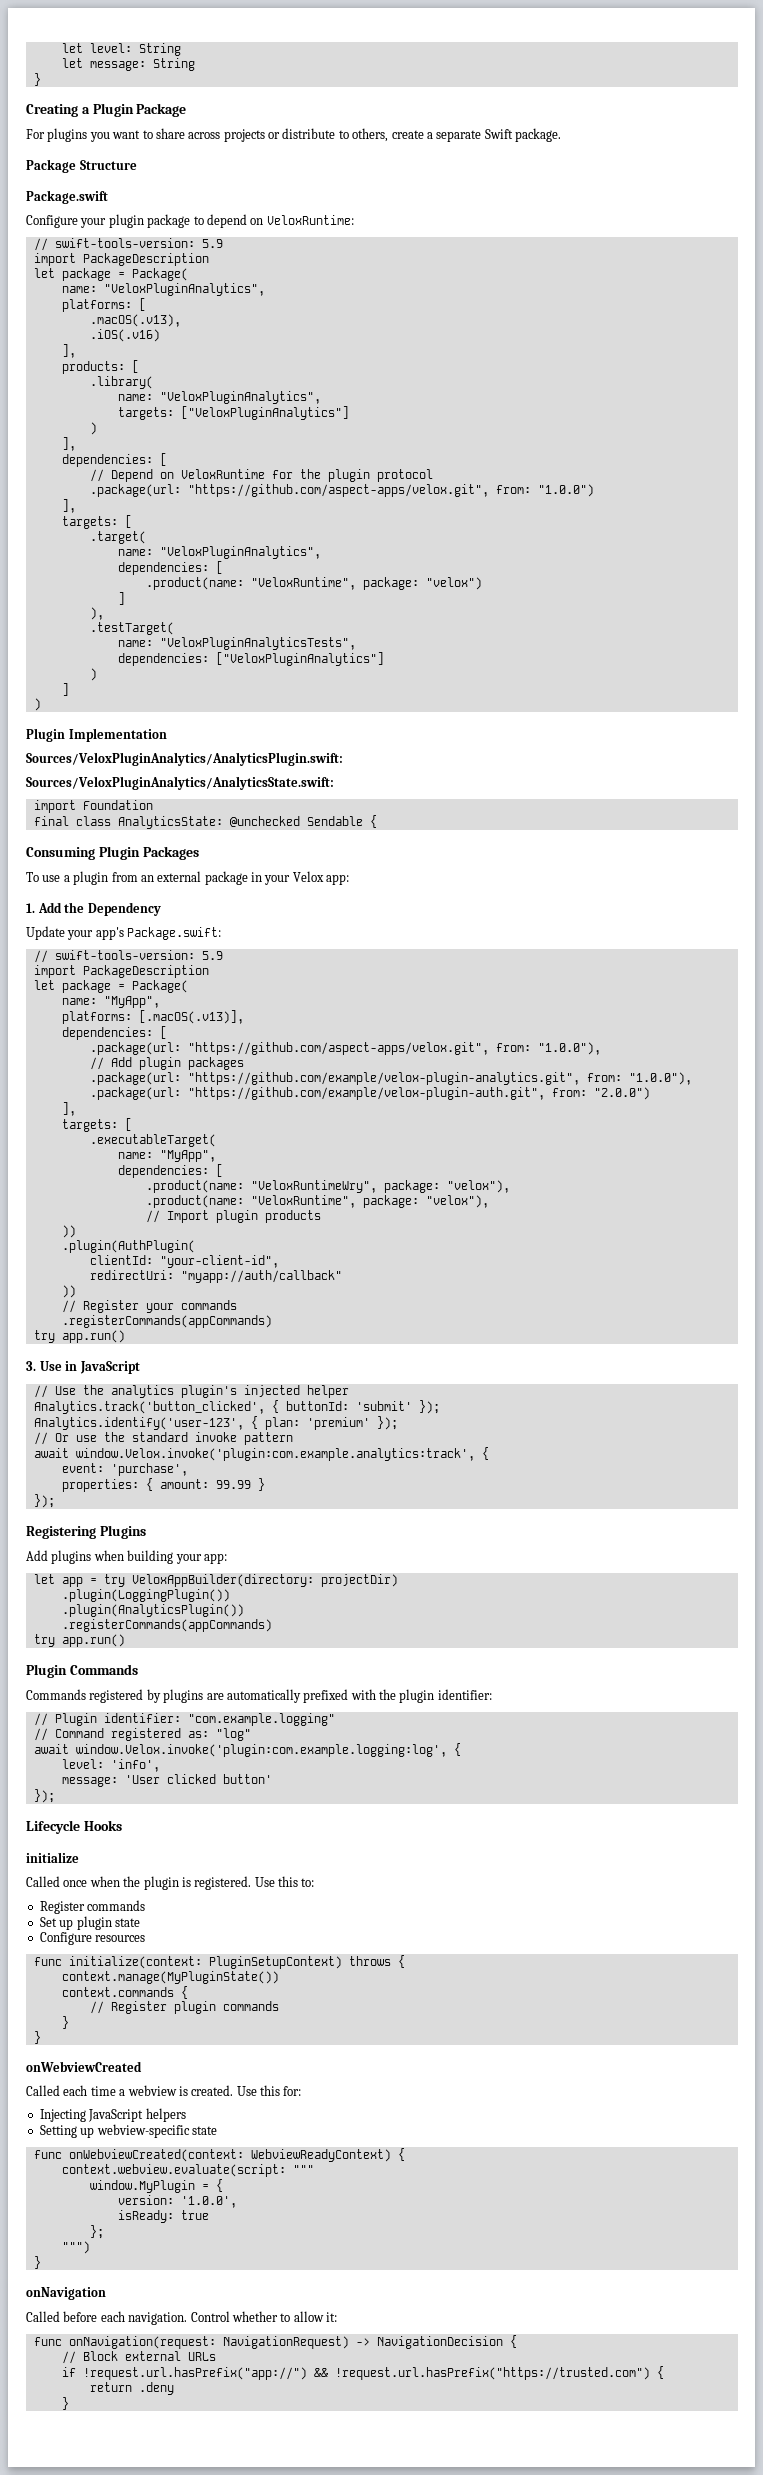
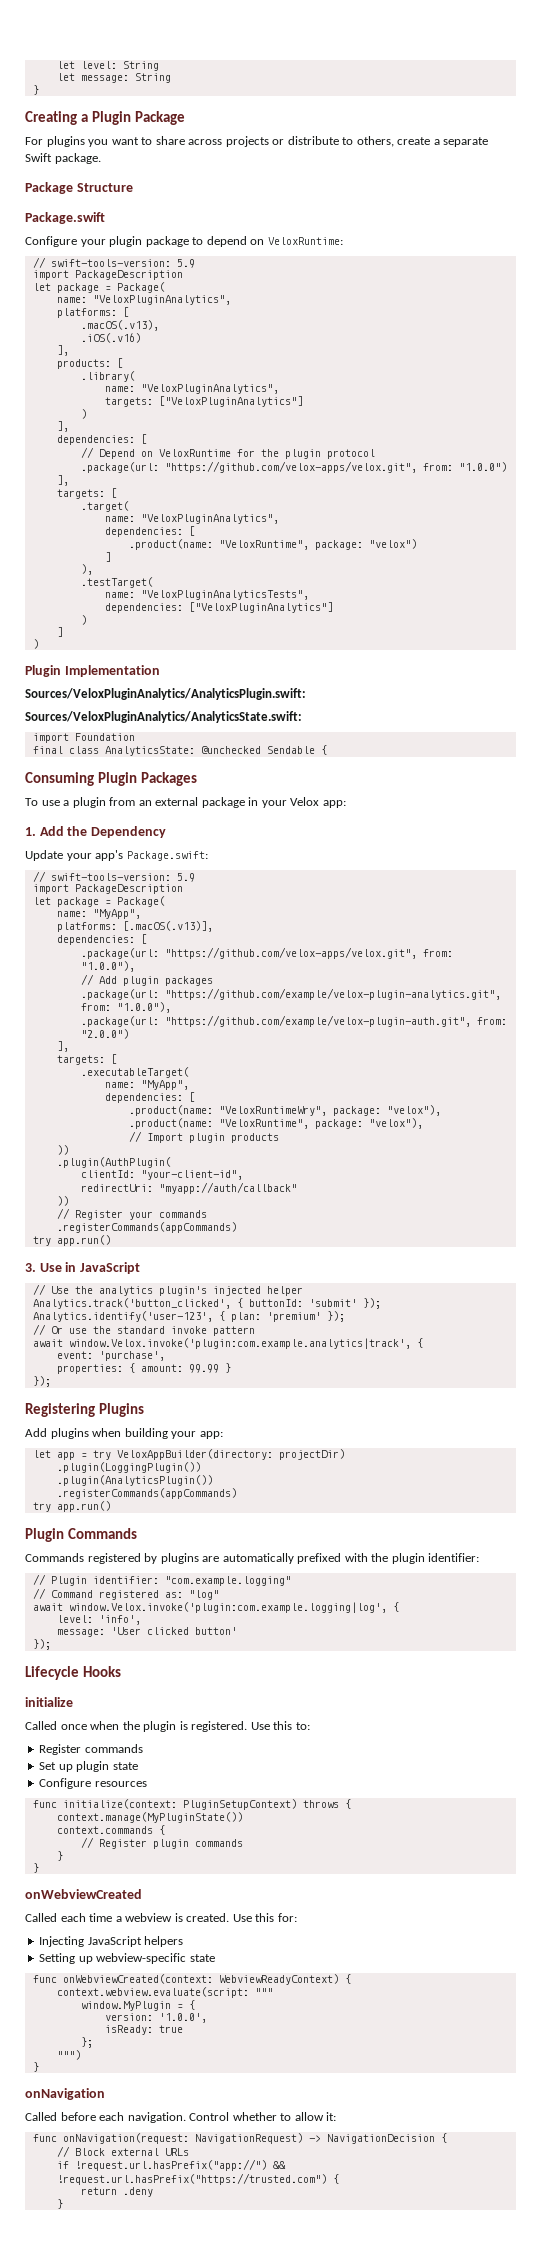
- .package(url: "https://github.com/aspect-apps/velox.git", from: "1.0.0")
+ .package(url: "https://github.com/velox-apps/velox.git", from: "1.0.0")
- .package(url: "https://github.com/aspect-apps/velox.git", from: "1.0.0"),
+ .package(url: "https://github.com/velox-apps/velox.git", from: "1.0.0"),
- await window.Velox.invoke('plugin:com.example.analytics:track', {
+ await window.Velox.invoke('plugin:com.example.analytics|track', {
- await window.Velox.invoke('plugin:com.example.logging:log', {
+ await window.Velox.invoke('plugin:com.example.logging|log', {

